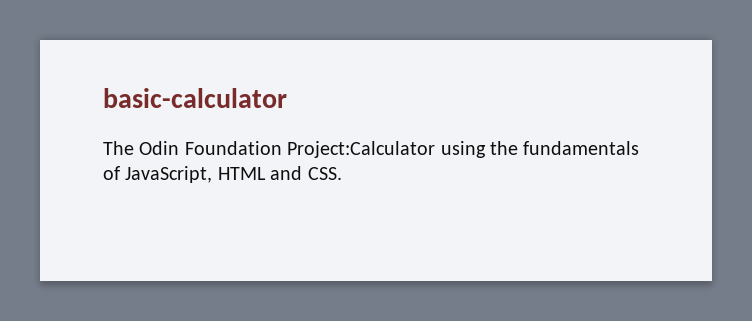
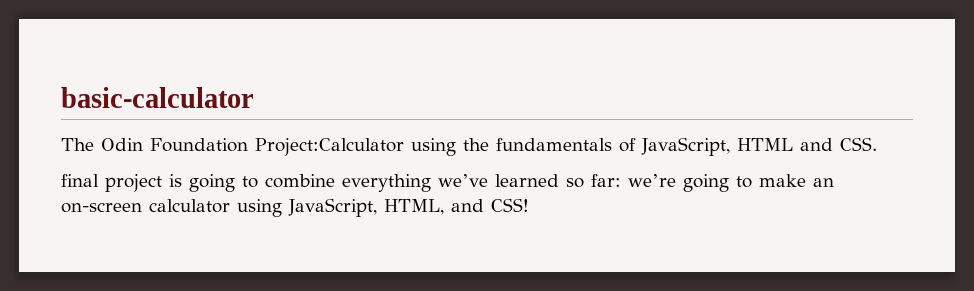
+ final project is going to combine everything we’ve learned so far: we’re going to make an on-screen calculator using JavaScript, HTML, and CSS!

